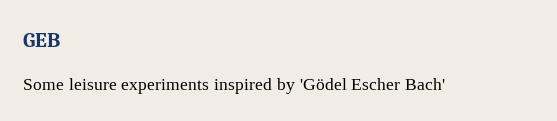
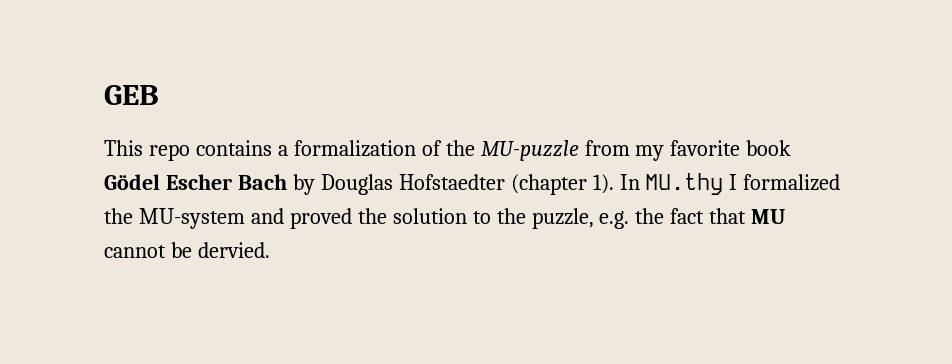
- Some leisure experiments inspired by 'Gödel Escher Bach'
+ This repo contains a formalization of the MU-puzzle from my favorite book Gödel Escher Bach by Douglas Hofstaedter (chapter 1). In MU.thy I formalized the MU-system and proved the solution to the puzzle, e.g. the fact that MU cannot be dervied.

